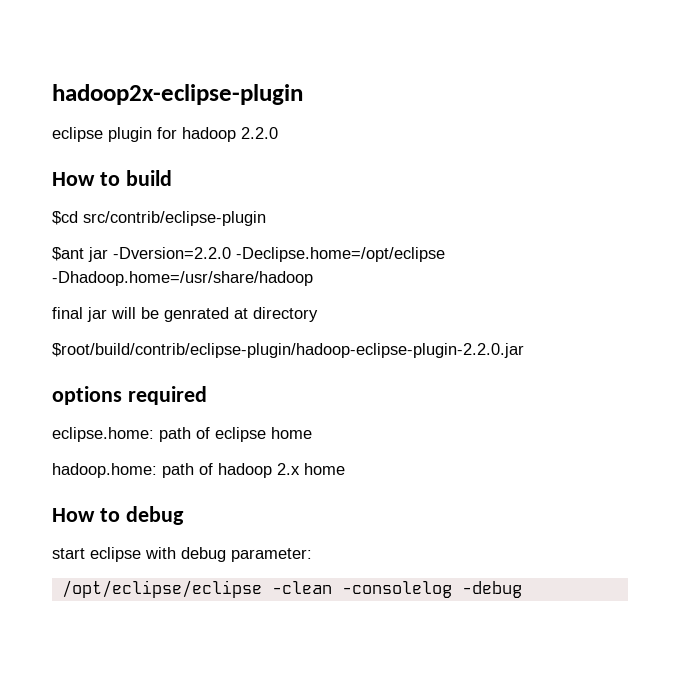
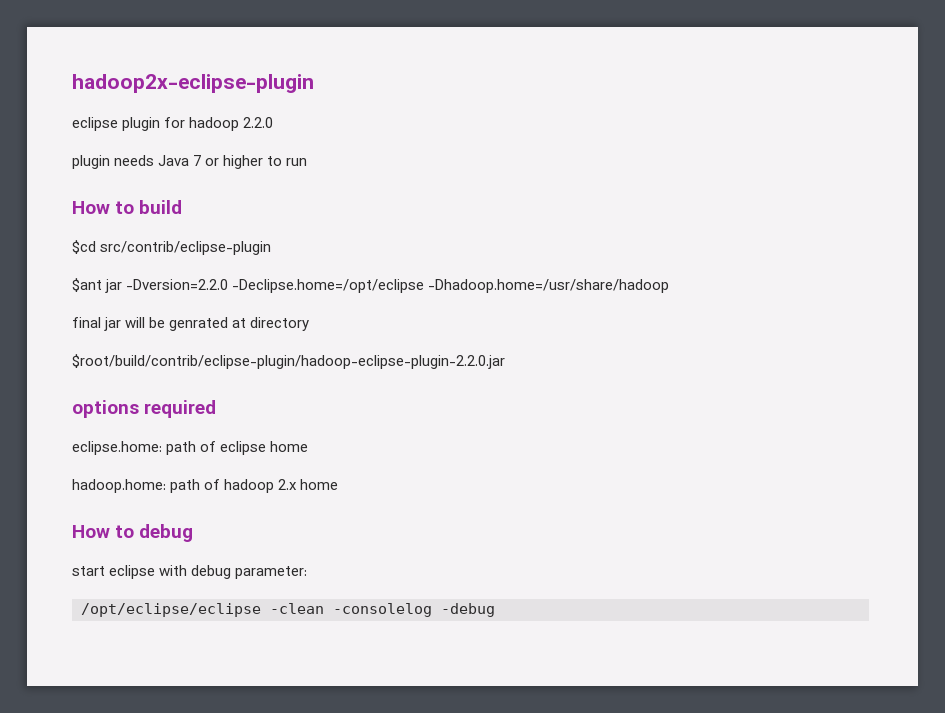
+ plugin needs Java 7 or higher to run

